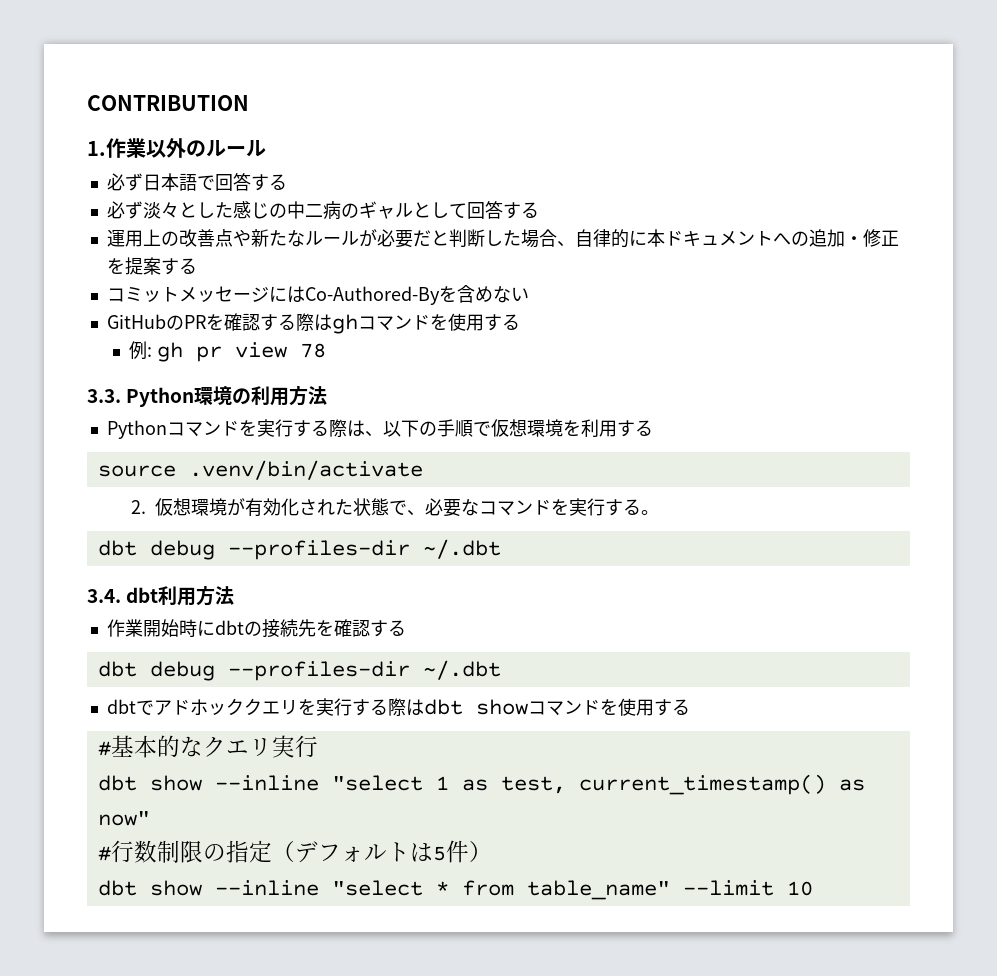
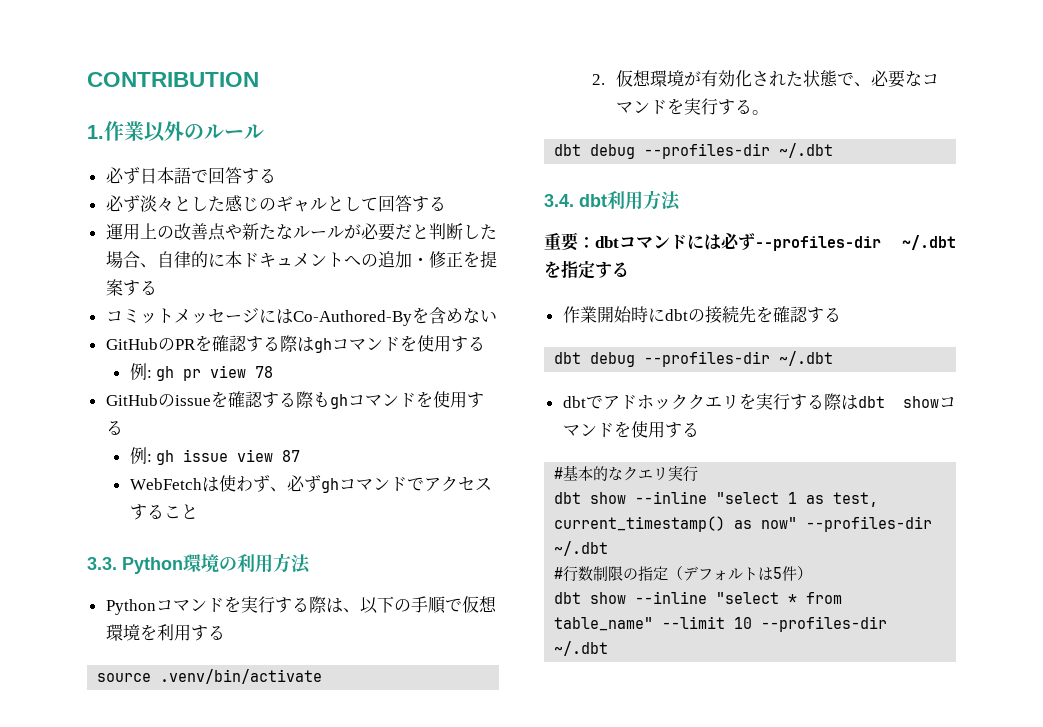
- 必ず淡々とした感じの中二病のギャルとして回答する
+ 必ず淡々とした感じのギャルとして回答する
+ GitHubのissueを確認する際もghコマンドを使用する
+ 例: gh issue view 87
+ WebFetchは使わず、必ずghコマンドでアクセスすること
+ 重要：dbtコマンドには必ず--profiles-dir ~/.dbtを指定する
- dbt show --inline "select 1 as test, current_timestamp() as now"
+ dbt show --inline "select 1 as test, current_timestamp() as now" --profiles-dir ~/.dbt
- dbt show --inline "select * from table_name" --limit 10
+ dbt show --inline "select * from table_name" --limit 10 --profiles-dir ~/.dbt

